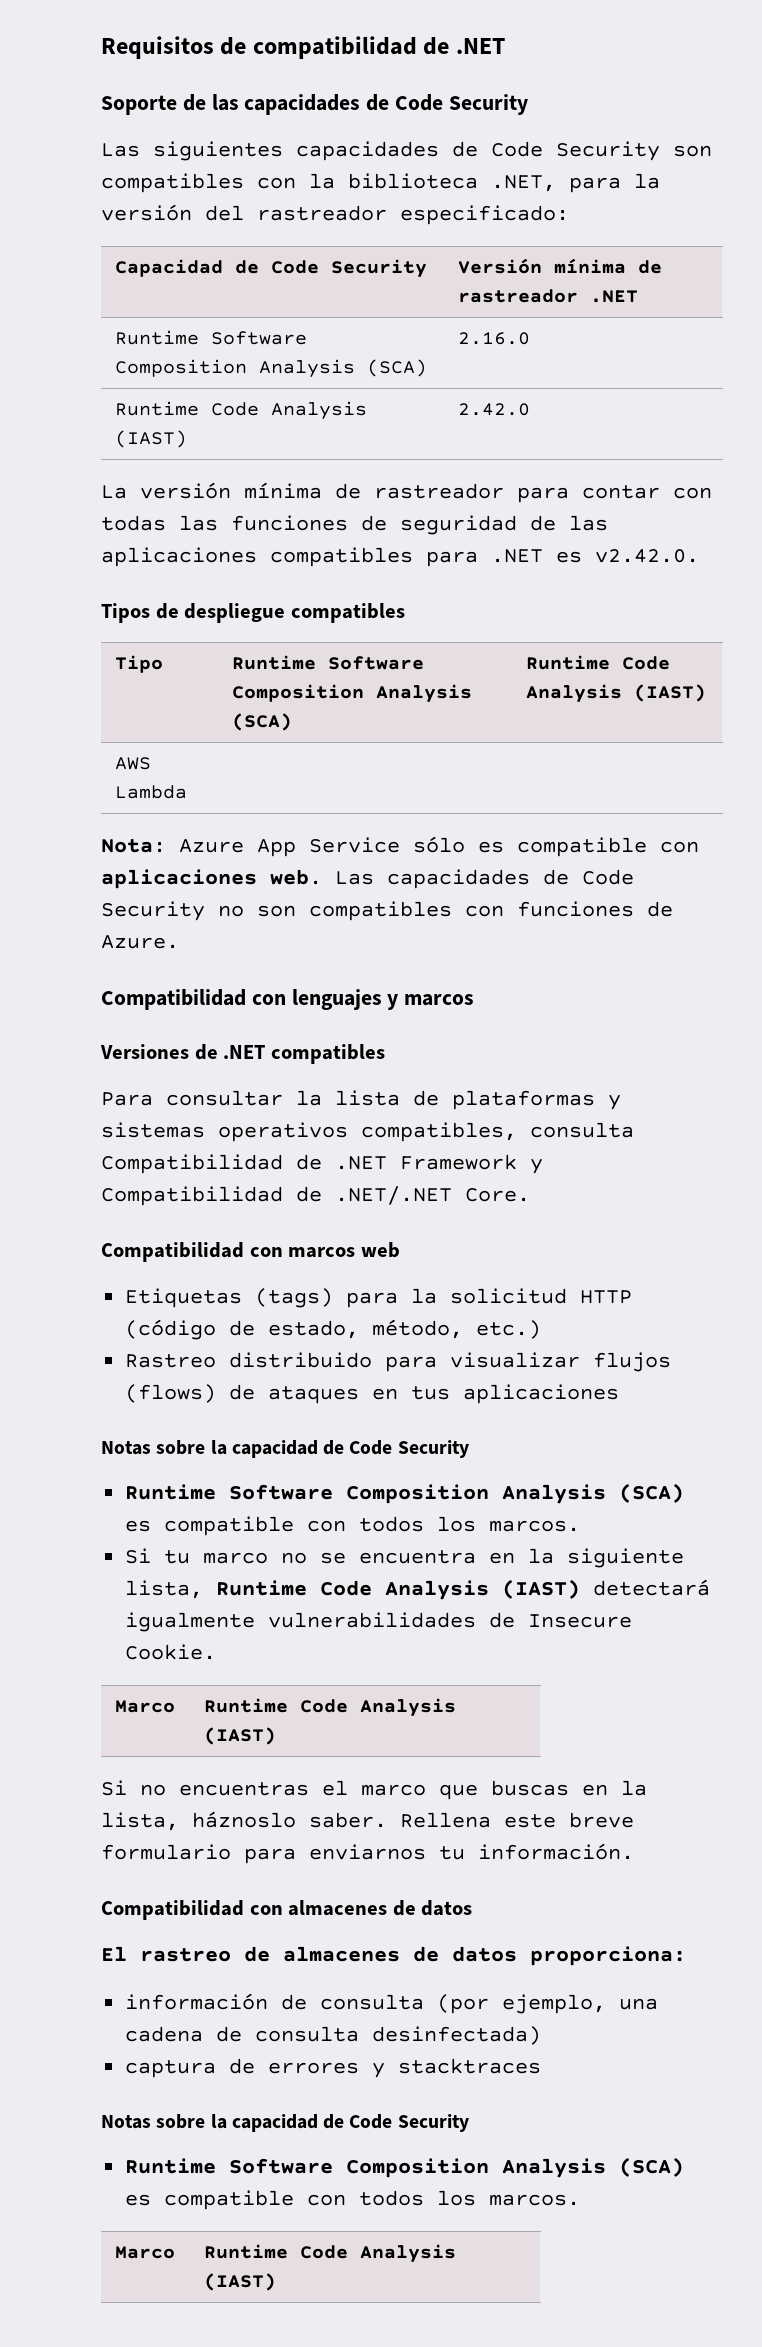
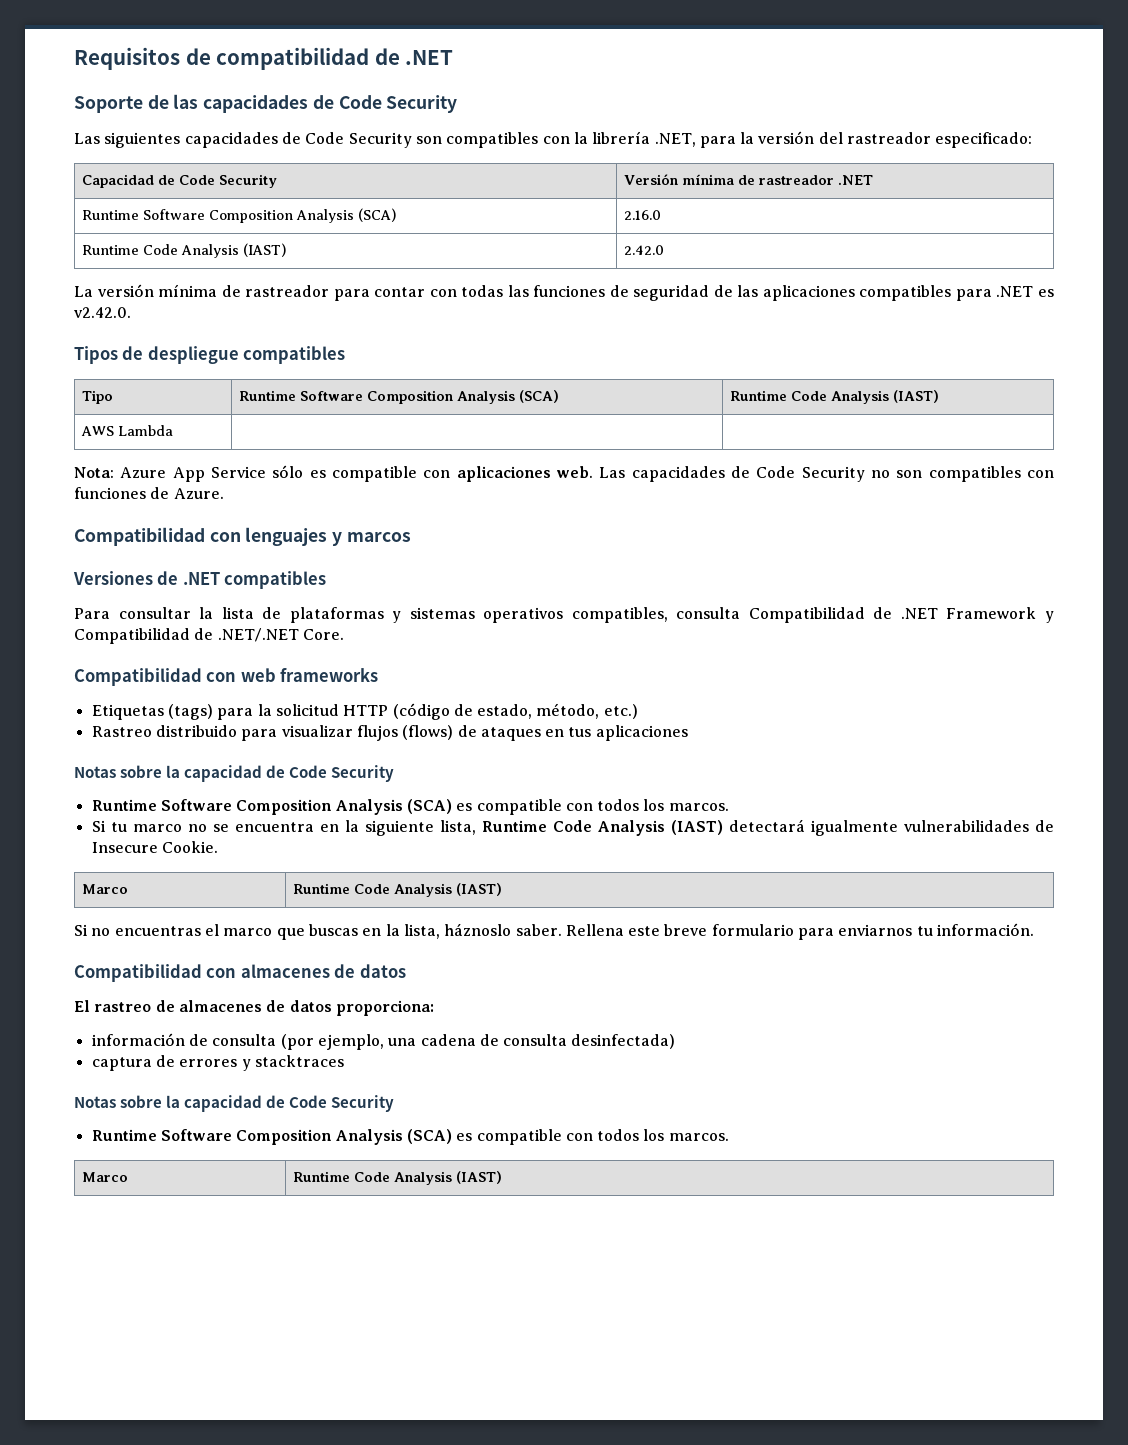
- Las siguientes capacidades de Code Security son compatibles con la biblioteca .NET, para la versión del rastreador especificado:
+ Las siguientes capacidades de Code Security son compatibles con la librería .NET, para la versión del rastreador especificado:
- Compatibilidad con marcos web
+ Compatibilidad con web frameworks

